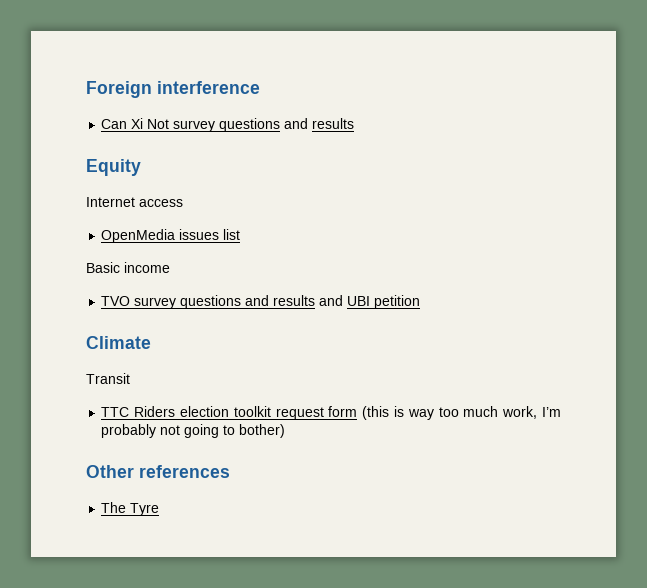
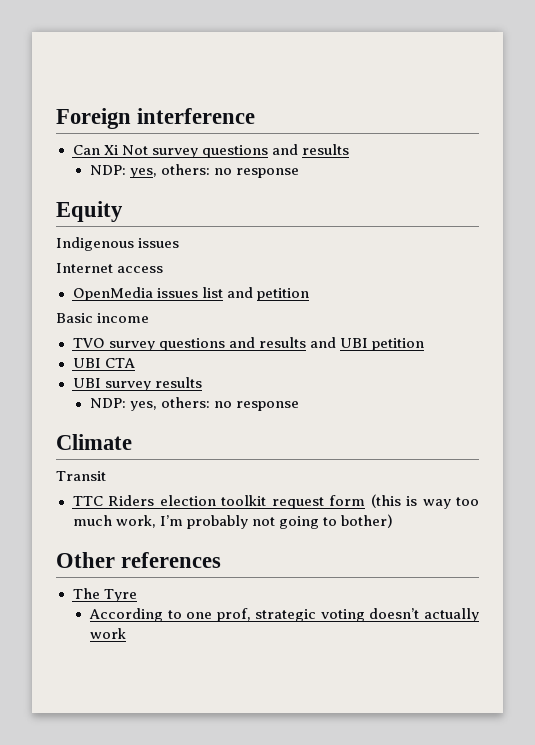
  Can Xi Not survey questions and results
+ NDP: yes, others: no response
+ Indigenous issues
- OpenMedia issues list
+ OpenMedia issues list and petition
+ UBI CTA
+ UBI survey results
+ NDP: yes, others: no response
+ According to one prof, strategic voting doesn’t actually work

